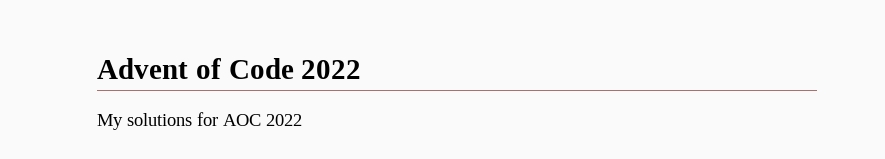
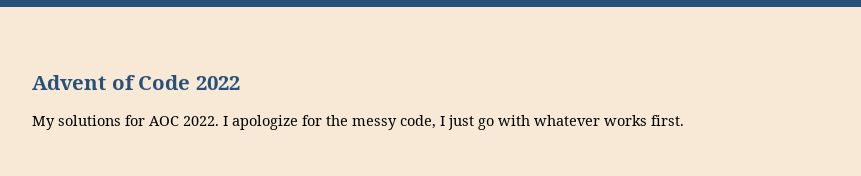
- My solutions for AOC 2022
+ My solutions for AOC 2022. I apologize for the messy code, I just go with whatever works first.

